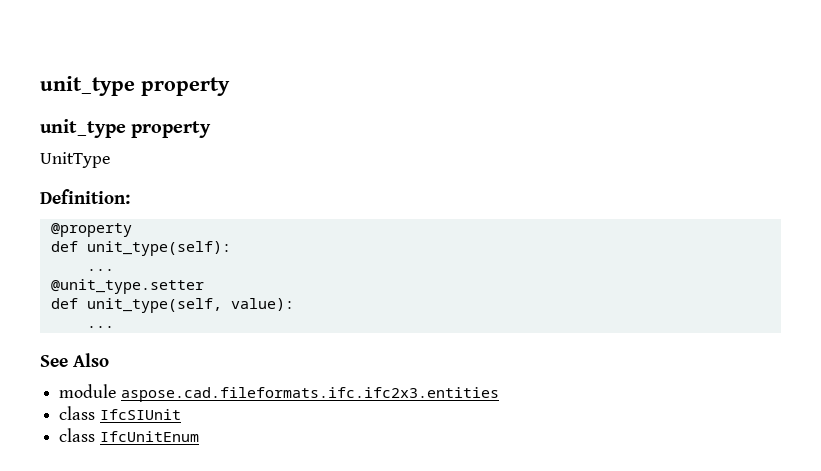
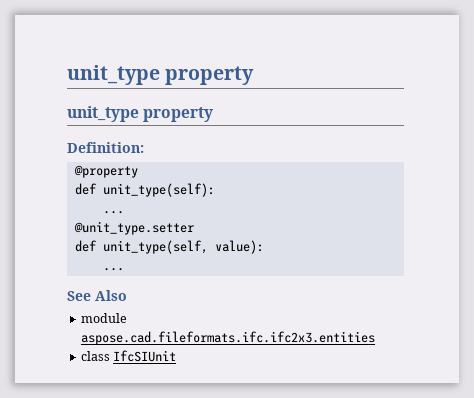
- UnitType
- class IfcUnitEnum

